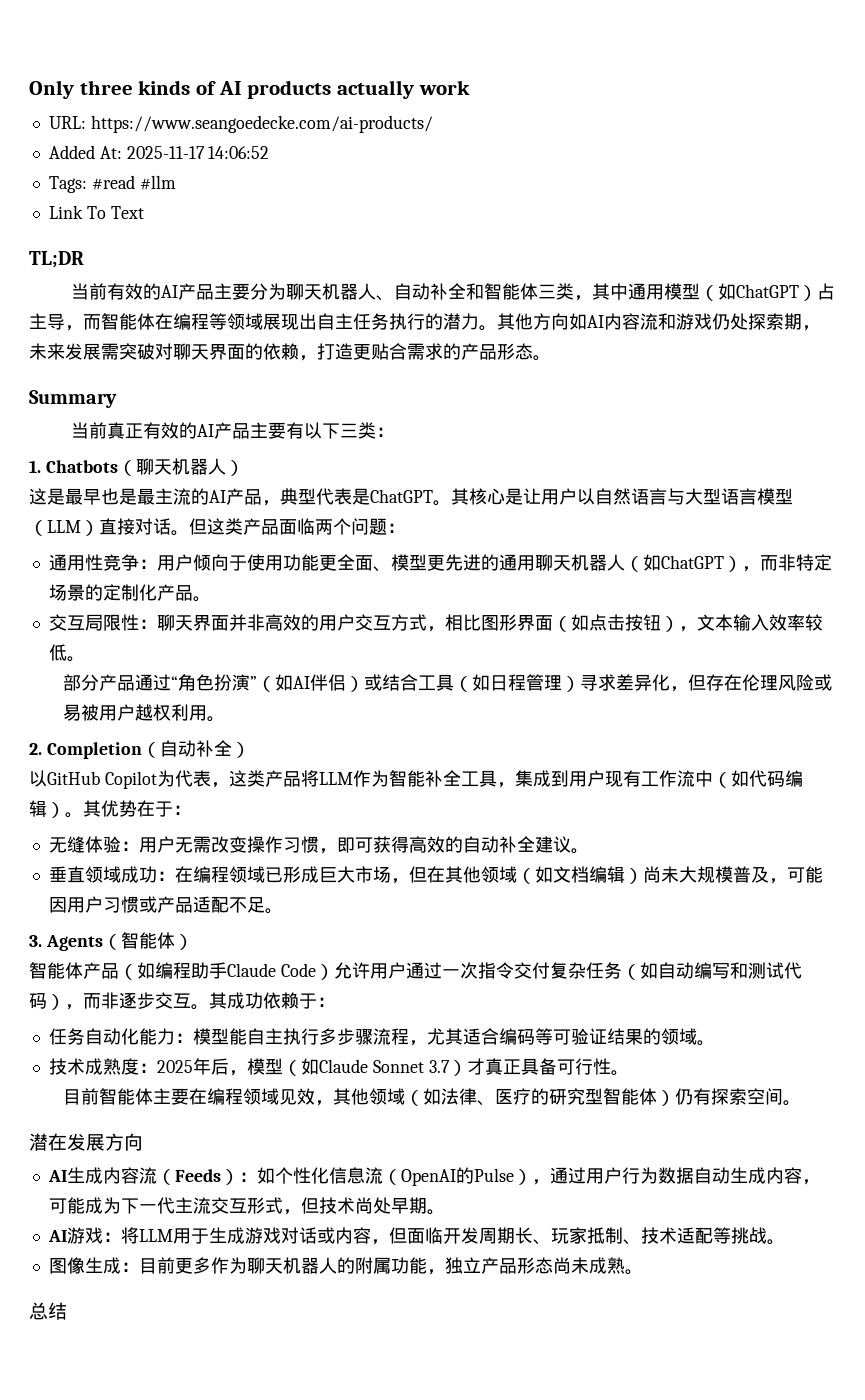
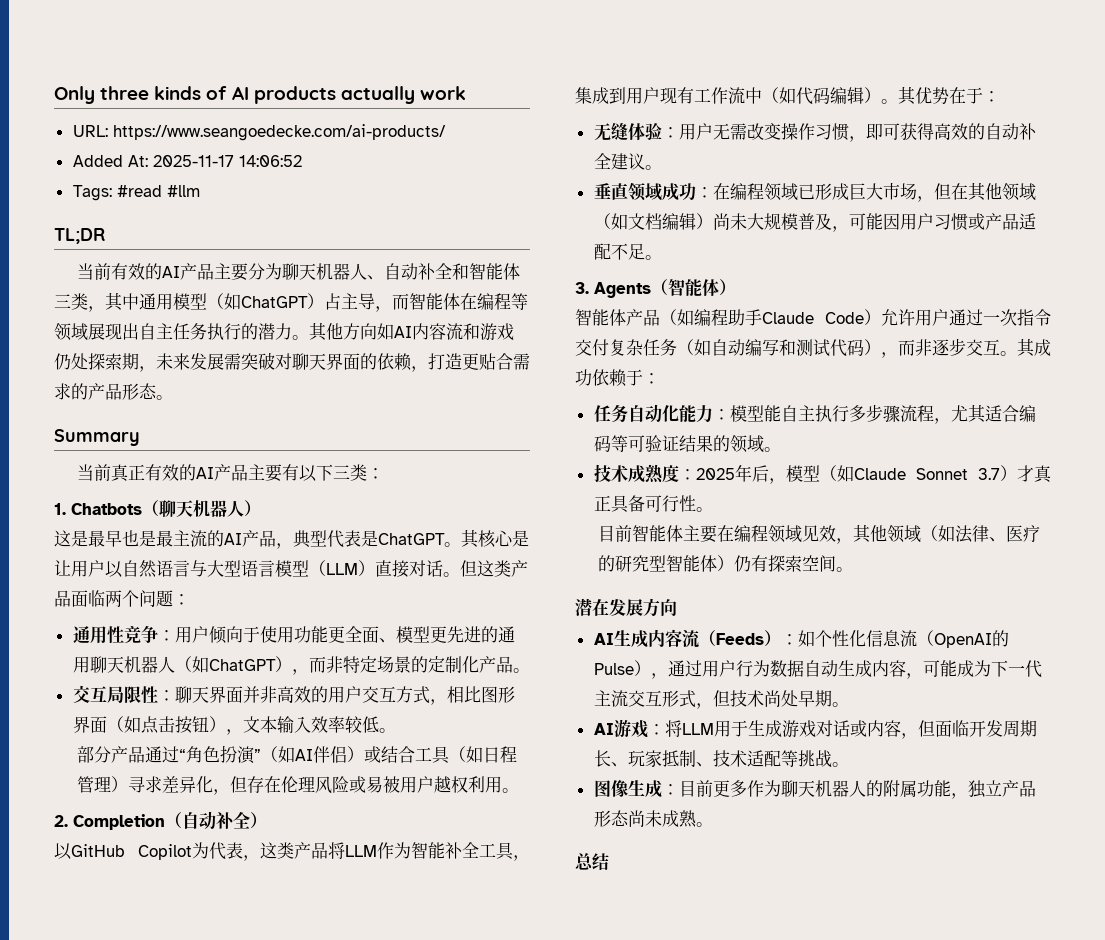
- Link To Text

